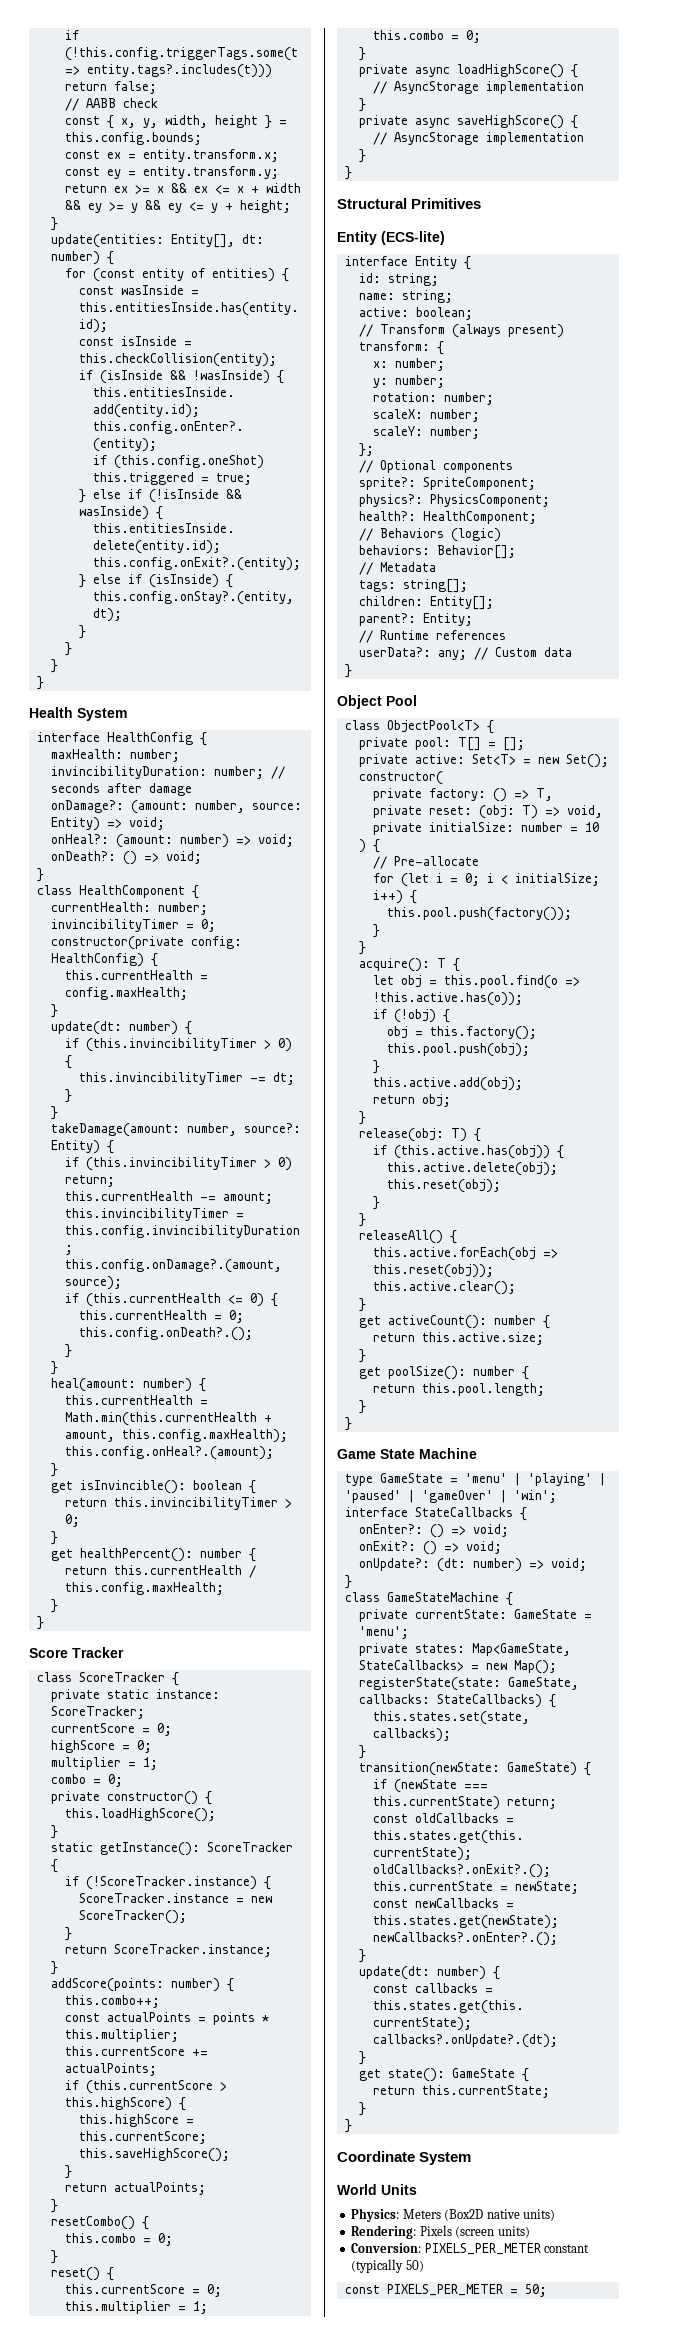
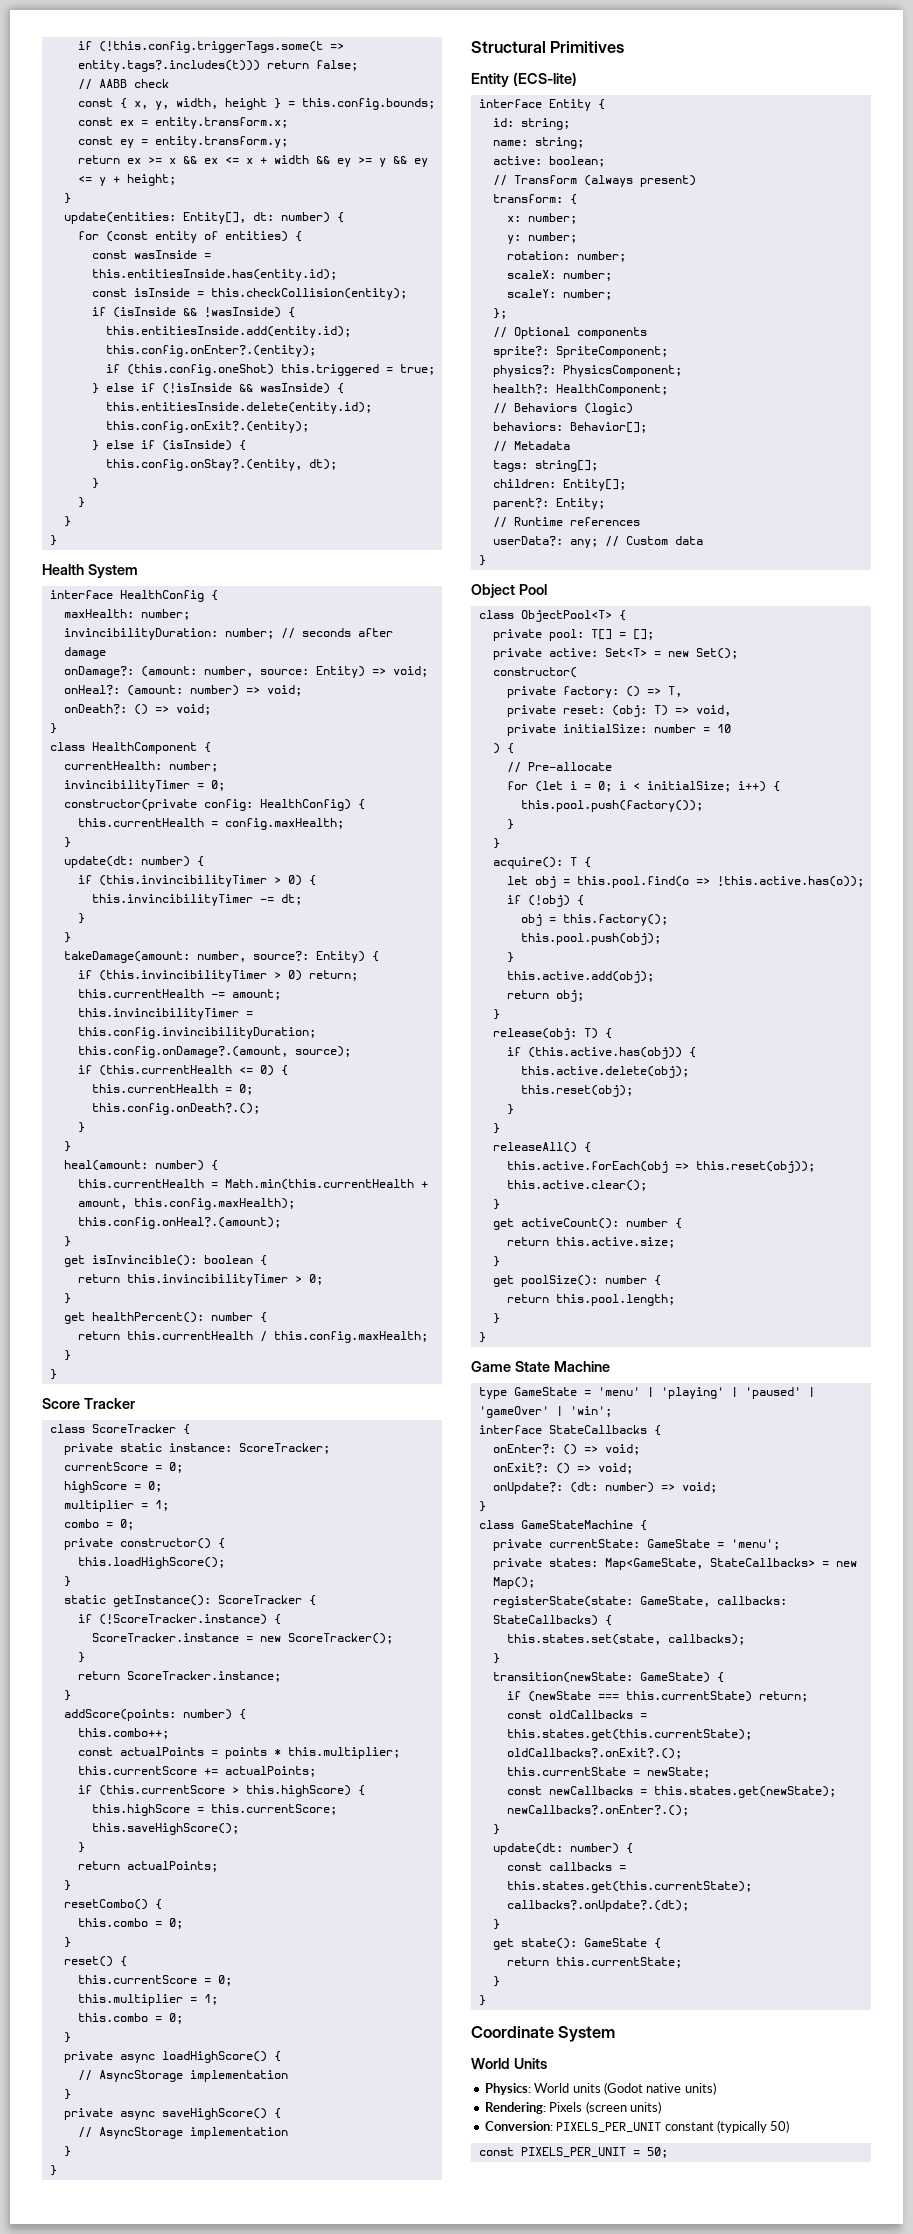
- Physics: Meters (Box2D native units)
+ Physics: World units (Godot native units)
- Conversion: PIXELS_PER_METER constant (typically 50)
+ Conversion: PIXELS_PER_UNIT constant (typically 50)
- const PIXELS_PER_METER = 50;
+ const PIXELS_PER_UNIT = 50;

